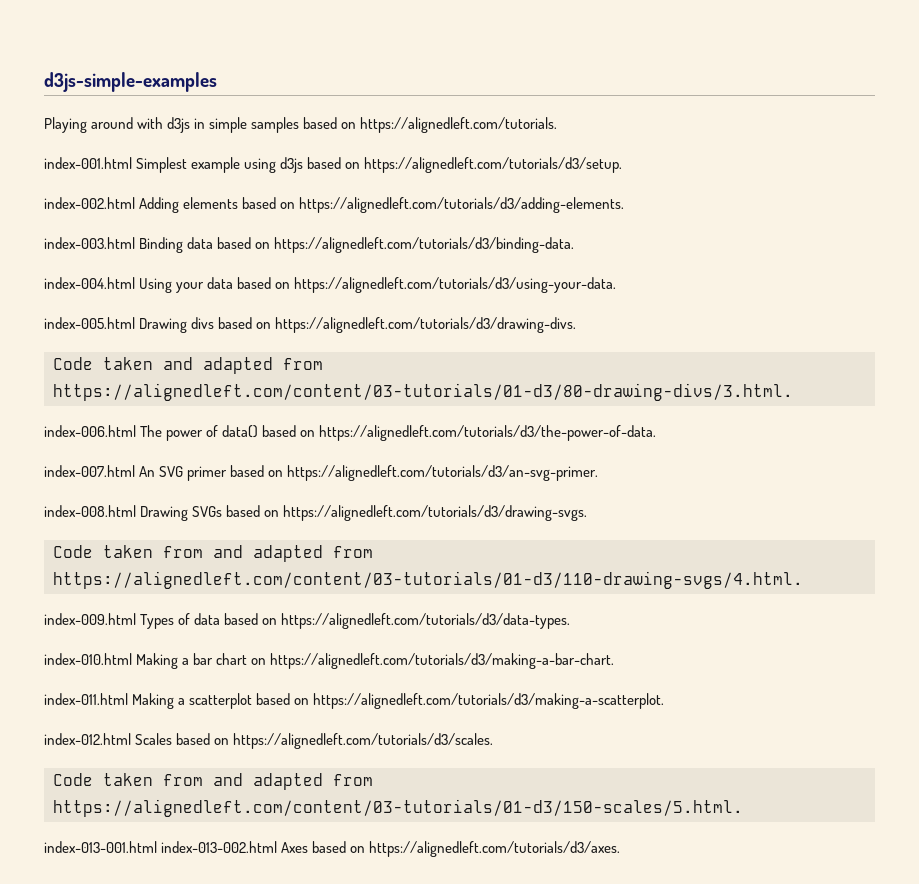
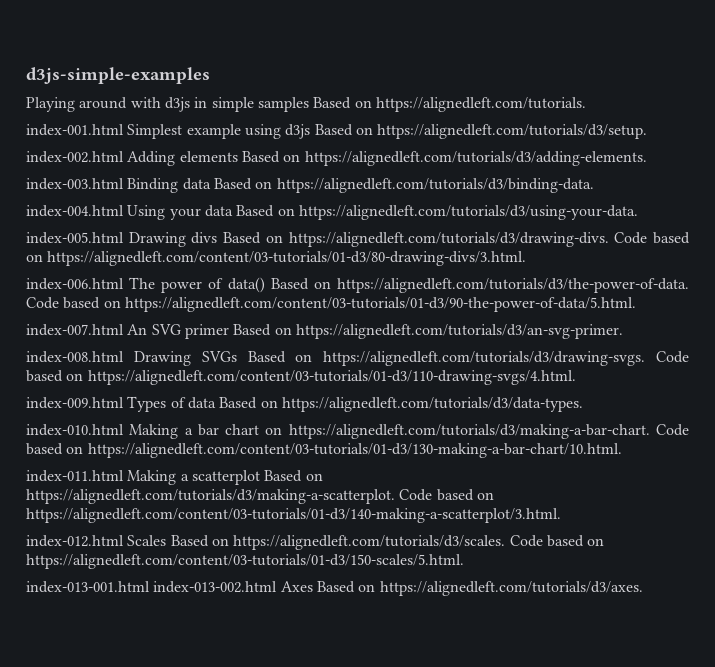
- Playing around with d3js in simple samples based on https://alignedleft.com/tutorials.
+ Playing around with d3js in simple samples Based on https://alignedleft.com/tutorials.
- index-001.html Simplest example using d3js based on https://alignedleft.com/tutorials/d3/setup.
+ index-001.html Simplest example using d3js Based on https://alignedleft.com/tutorials/d3/setup.
- index-002.html Adding elements based on https://alignedleft.com/tutorials/d3/adding-elements.
+ index-002.html Adding elements Based on https://alignedleft.com/tutorials/d3/adding-elements.
- index-003.html Binding data based on https://alignedleft.com/tutorials/d3/binding-data.
+ index-003.html Binding data Based on https://alignedleft.com/tutorials/d3/binding-data.
- index-004.html Using your data based on https://alignedleft.com/tutorials/d3/using-your-data.
+ index-004.html Using your data Based on https://alignedleft.com/tutorials/d3/using-your-data.
- index-005.html Drawing divs based on https://alignedleft.com/tutorials/d3/drawing-divs.
- Code taken and adapted from https://alignedleft.com/content/03-tutorials/01-d3/80-drawing-divs/3.html.
+ index-005.html Drawing divs Based on https://alignedleft.com/tutorials/d3/drawing-divs. Code based on https://alignedleft.com/content/03-tutorials/01-d3/80-drawing-divs/3.html.
- index-006.html The power of data() based on https://alignedleft.com/tutorials/d3/the-power-of-data.
+ index-006.html The power of data() Based on https://alignedleft.com/tutorials/d3/the-power-of-data. Code based on https://alignedleft.com/content/03-tutorials/01-d3/90-the-power-of-data/5.html.
- index-007.html An SVG primer based on https://alignedleft.com/tutorials/d3/an-svg-primer.
+ index-007.html An SVG primer Based on https://alignedleft.com/tutorials/d3/an-svg-primer.
- index-008.html Drawing SVGs based on https://alignedleft.com/tutorials/d3/drawing-svgs.
- Code taken from and adapted from https://alignedleft.com/content/03-tutorials/01-d3/110-drawing-svgs/4.html.
+ index-008.html Drawing SVGs Based on https://alignedleft.com/tutorials/d3/drawing-svgs. Code based on https://alignedleft.com/content/03-tutorials/01-d3/110-drawing-svgs/4.html.
- index-009.html Types of data based on https://alignedleft.com/tutorials/d3/data-types.
+ index-009.html Types of data Based on https://alignedleft.com/tutorials/d3/data-types.
- index-010.html Making a bar chart on https://alignedleft.com/tutorials/d3/making-a-bar-chart.
+ index-010.html Making a bar chart on https://alignedleft.com/tutorials/d3/making-a-bar-chart. Code based on https://alignedleft.com/content/03-tutorials/01-d3/130-making-a-bar-chart/10.html.
- index-011.html Making a scatterplot based on https://alignedleft.com/tutorials/d3/making-a-scatterplot.
+ index-011.html Making a scatterplot Based on https://alignedleft.com/tutorials/d3/making-a-scatterplot. Code based on https://alignedleft.com/content/03-tutorials/01-d3/140-making-a-scatterplot/3.html.
- index-012.html Scales based on https://alignedleft.com/tutorials/d3/scales.
- Code taken from and adapted from https://alignedleft.com/content/03-tutorials/01-d3/150-scales/5.html.
+ index-012.html Scales Based on https://alignedleft.com/tutorials/d3/scales. Code based on https://alignedleft.com/content/03-tutorials/01-d3/150-scales/5.html.
- index-013-001.html index-013-002.html Axes based on https://alignedleft.com/tutorials/d3/axes.
+ index-013-001.html index-013-002.html Axes Based on https://alignedleft.com/tutorials/d3/axes.

